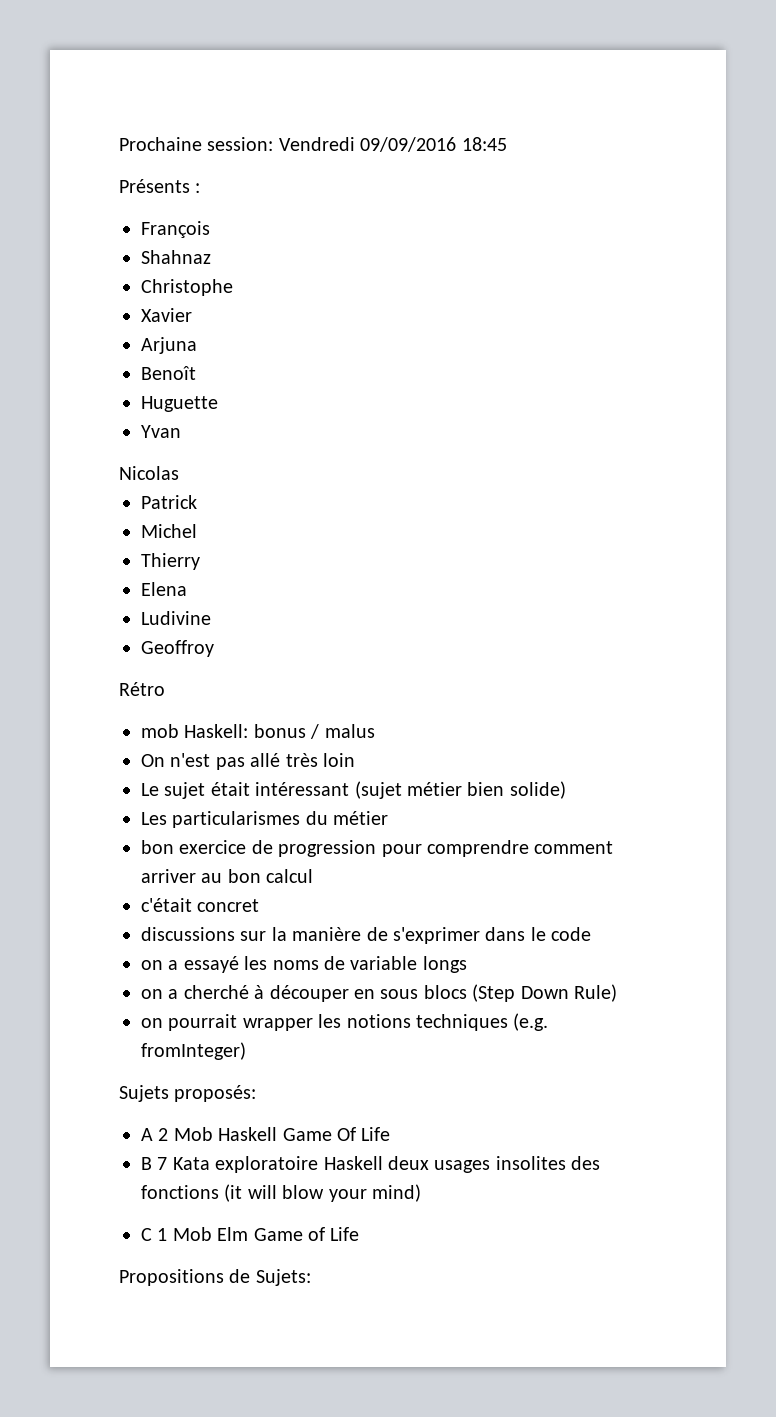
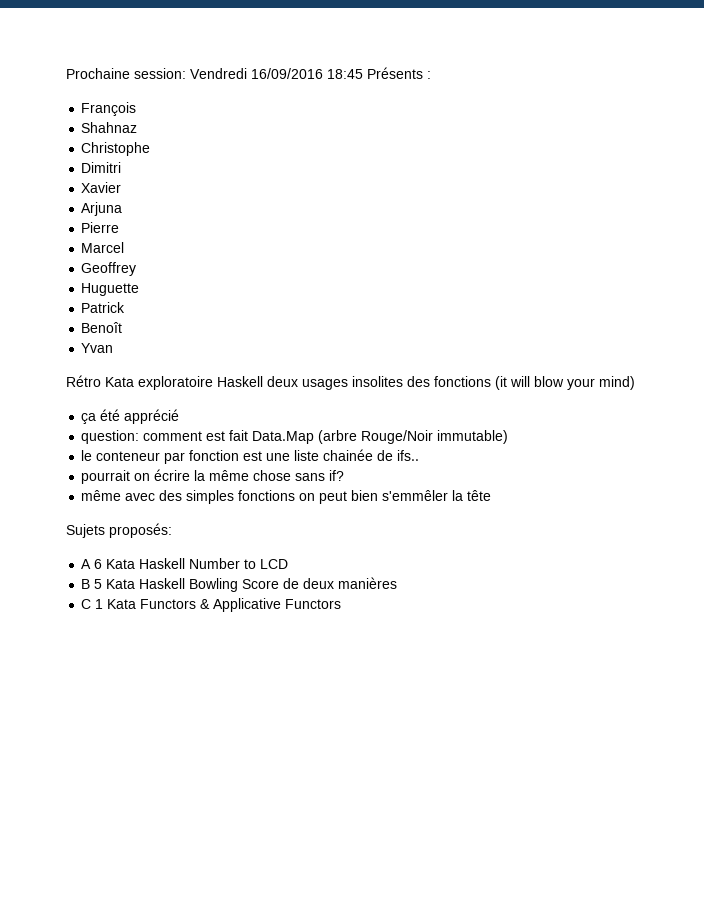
- Prochaine session: Vendredi 09/09/2016 18:45
- Présents :
+ Prochaine session: Vendredi 16/09/2016 18:45 Présents :
+ Dimitri
- Benoît
+ Pierre
+ Marcel
+ Geoffrey
+ Patrick
+ Benoît
- Nicolas
- Patrick
- Michel
- Thierry
- Elena
- Ludivine
- Geoffroy
- Rétro
- mob Haskell: bonus / malus
- On n'est pas allé très loin
- Le sujet était intéressant (sujet métier bien solide)
- Les particularismes du métier
- bon exercice de progression pour comprendre comment arriver au bon calcul
- c'était concret
- discussions sur la manière de s'exprimer dans le code
- on a essayé les noms de variable longs
- on a cherché à découper en sous blocs (Step Down Rule)
- on pourrait wrapper les notions techniques (e.g. fromInteger)
- Sujets proposés:
- A 2 Mob Haskell Game Of Life
- B 7 Kata exploratoire Haskell deux usages insolites des fonctions (it will blow your mind)
+ Rétro Kata exploratoire Haskell deux usages insolites des fonctions (it will blow your mind)
- C 1 Mob Elm Game of Life
- Propositions de Sujets:
+ ça été apprécié
+ question: comment est fait Data.Map (arbre Rouge/Noir immutable)
+ le conteneur par fonction est une liste chainée de ifs..
+ pourrait on écrire la même chose sans if?
+ même avec des simples fonctions on peut bien s'emmêler la tête
+ Sujets proposés:
+ A 6 Kata Haskell Number to LCD
+ B 5 Kata Haskell Bowling Score de deux manières
+ C 1 Kata Functors & Applicative Functors

